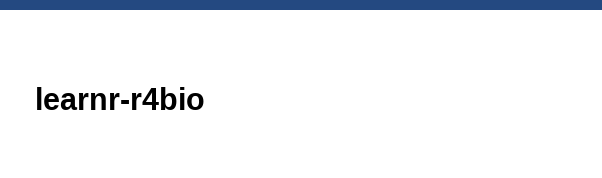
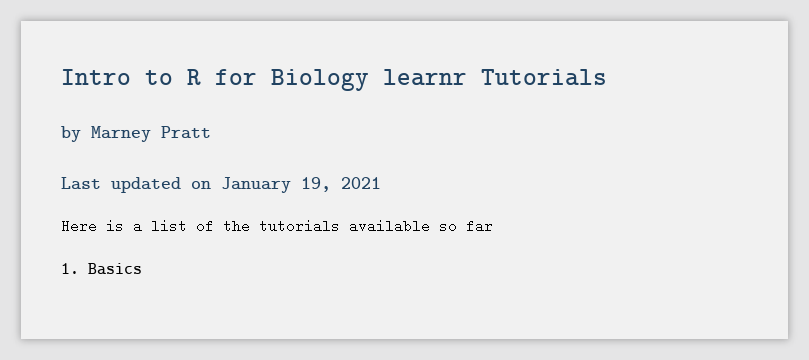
- learnr-r4bio
+ Intro to R for Biology learnr Tutorials
+ by Marney Pratt
+ Last updated on January 19, 2021
+ Here is a list of the tutorials available so far
+ 1. Basics

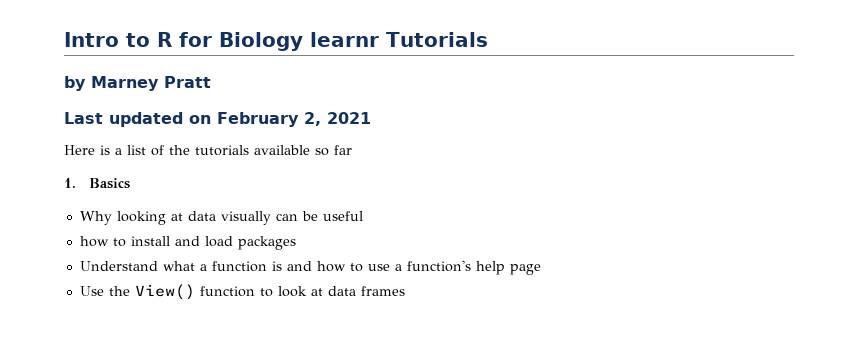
- Last updated on January 19, 2021
+ Last updated on February 2, 2021
+ Why looking at data visually can be useful
+ how to install and load packages
+ Understand what a function is and how to use a function's help page
+ Use the View() function to look at data frames

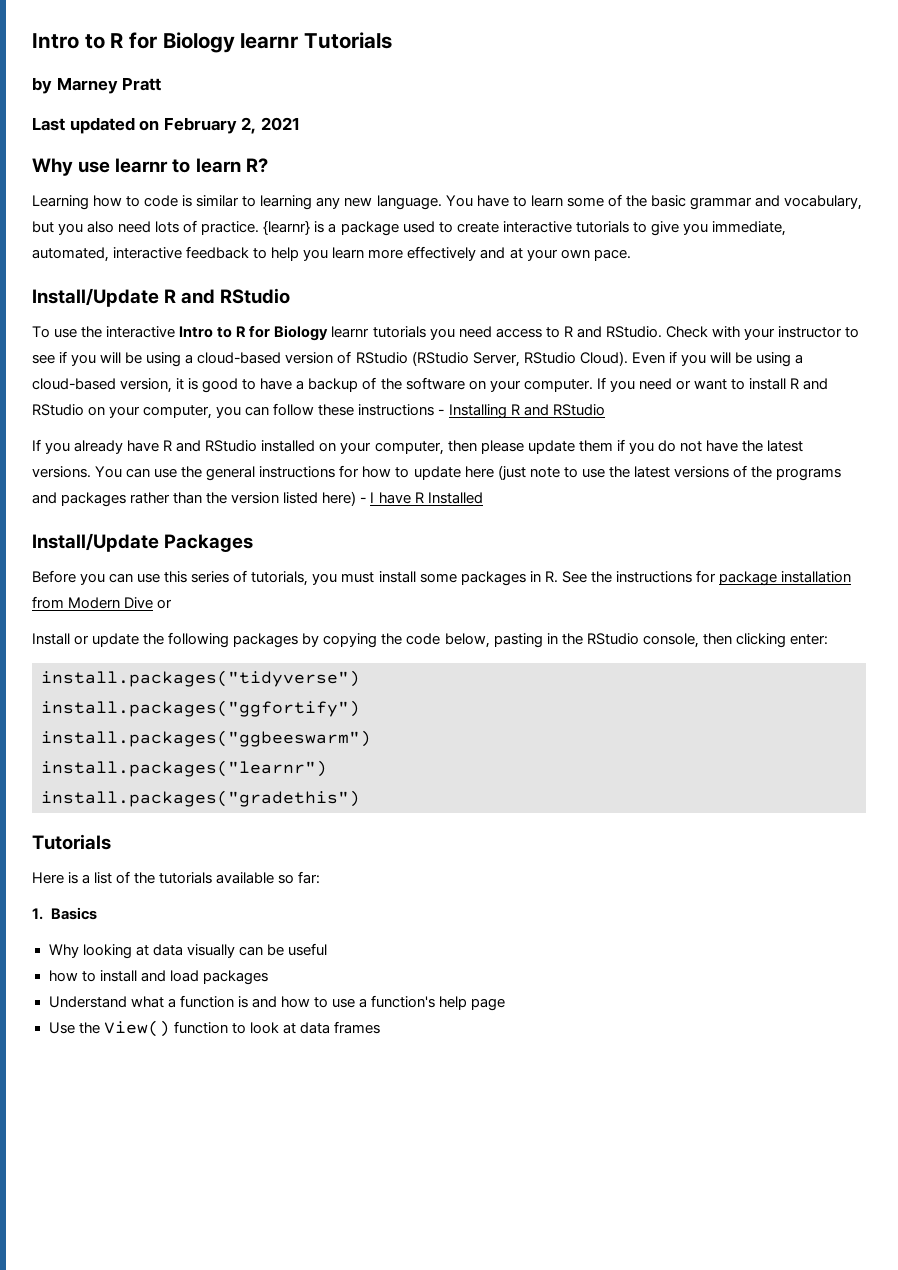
+ Why use learnr to learn R?
+ Learning how to code is similar to learning any new language. You have to learn some of the basic grammar and vocabulary, but you also need lots of practice. {learnr} is a package used to create interactive tutorials to give you immediate, automated, interactive feedback to help you learn more effectively and at your own pace.
+ Install/Update R and RStudio
+ To use the interactive Intro to R for Biology learnr tutorials you need access to R and RStudio. Check with your instructor to see if you will be using a cloud-based version of RStudio (RStudio Server, RStudio Cloud). Even if you will be using a cloud-based version, it is good to have a backup of the software on your computer. If you need or want to install R and RStudio on your computer, you can follow these instructions - Installing R and RStudio
+ If you already have R and RStudio installed on your computer, then please update them if you do not have the latest versions. You can use the general instructions for how to update here (just note to use the latest versions of the programs and packages rather than the version listed here) - I have R Installed
+ Install/Update Packages
+ Before you can use this series of tutorials, you must install some packages in R. See the instructions for package installation from Modern Dive or
+ Install or update the following packages by copying the code below, pasting in the RStudio console, then clicking enter:
+ install.packages("tidyverse")
+ install.packages("ggfortify")
+ install.packages("ggbeeswarm")
+ install.packages("learnr")
+ install.packages("gradethis")
+ Tutorials
- Here is a list of the tutorials available so far
+ Here is a list of the tutorials available so far:

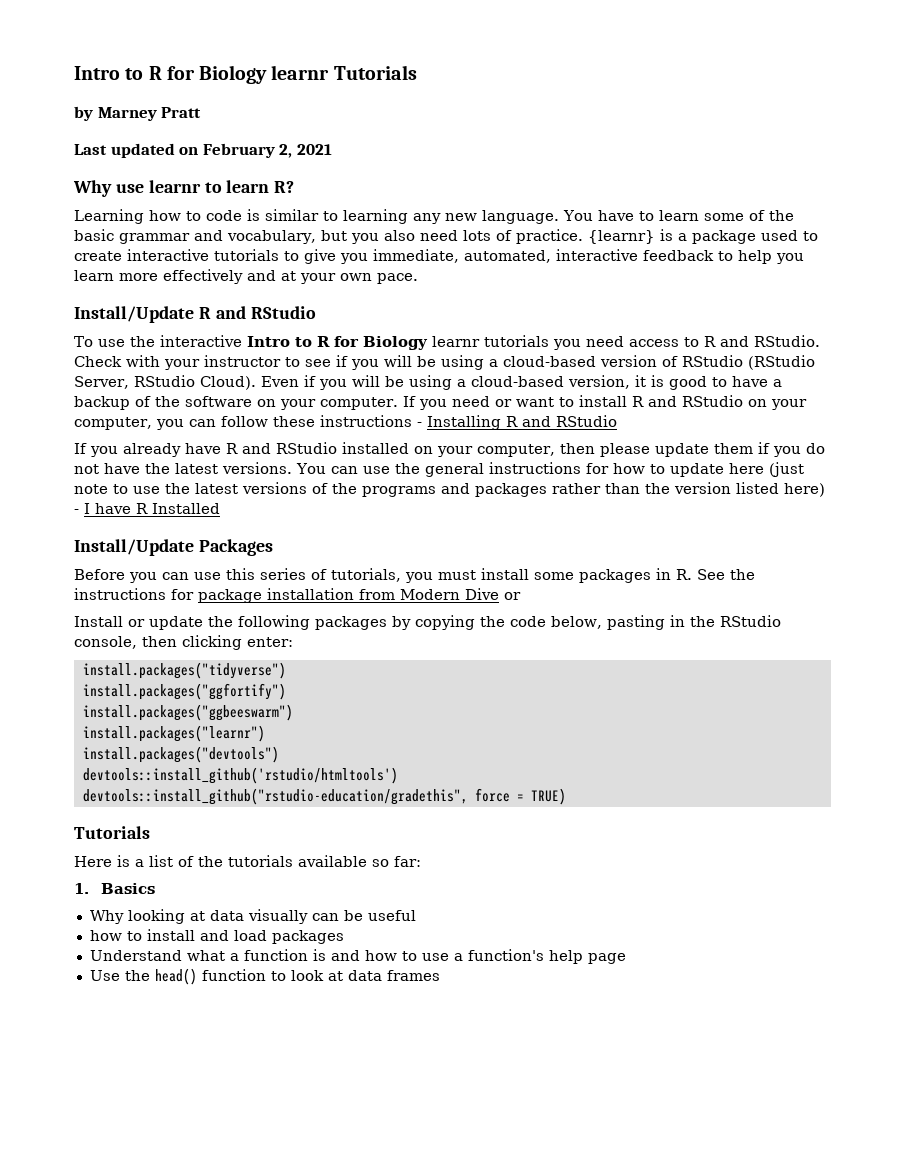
- install.packages("gradethis")
+ install.packages("devtools")
+ devtools::install_github('rstudio/htmltools')
+ devtools::install_github("rstudio-education/gradethis", force = TRUE)
- Use the View() function to look at data frames
+ Use the head() function to look at data frames

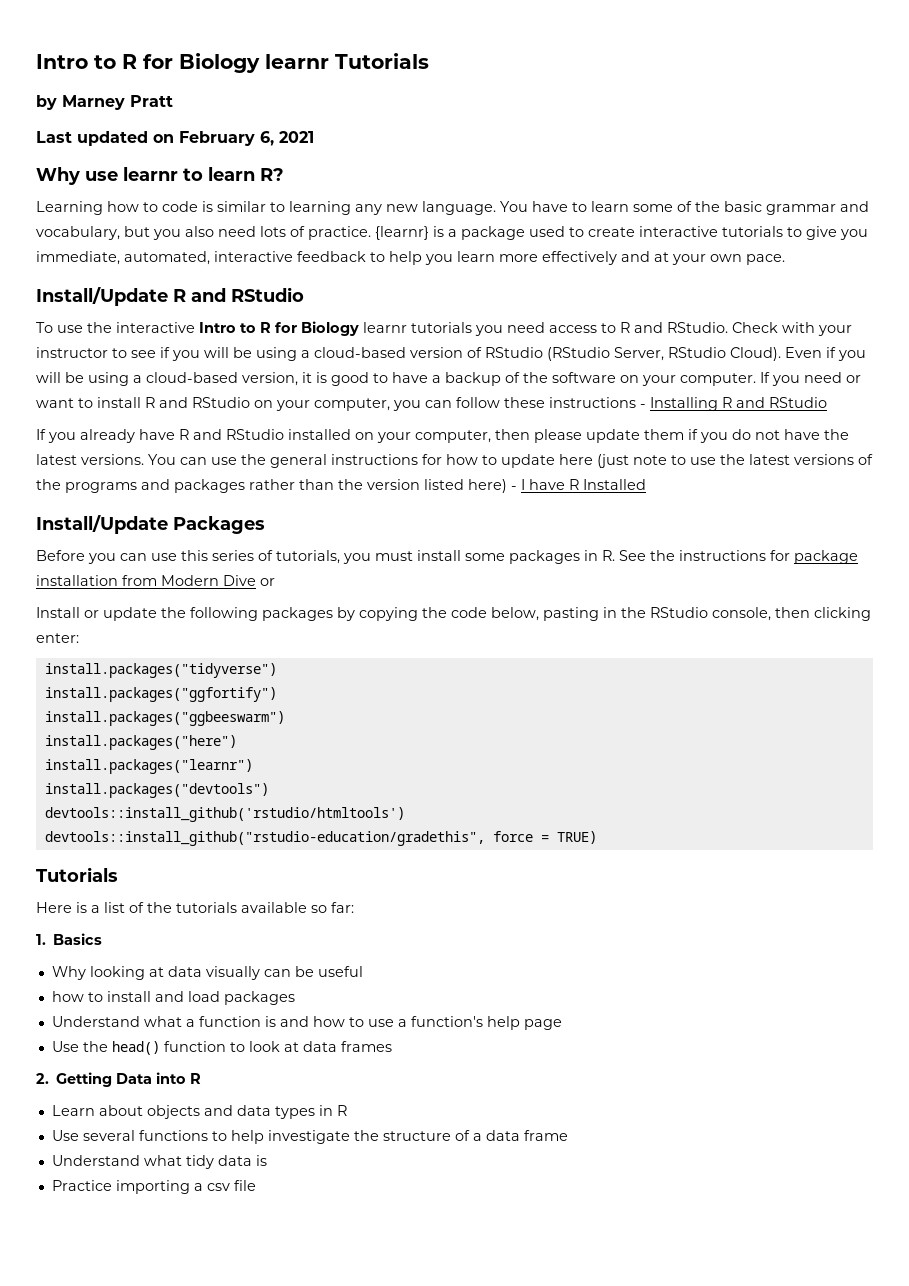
- Last updated on February 2, 2021
+ Last updated on February 6, 2021
+ install.packages("here")
+ 2. Getting Data into R
+ Learn about objects and data types in R
+ Use several functions to help investigate the structure of a data frame
+ Understand what tidy data is
+ Practice importing a csv file

